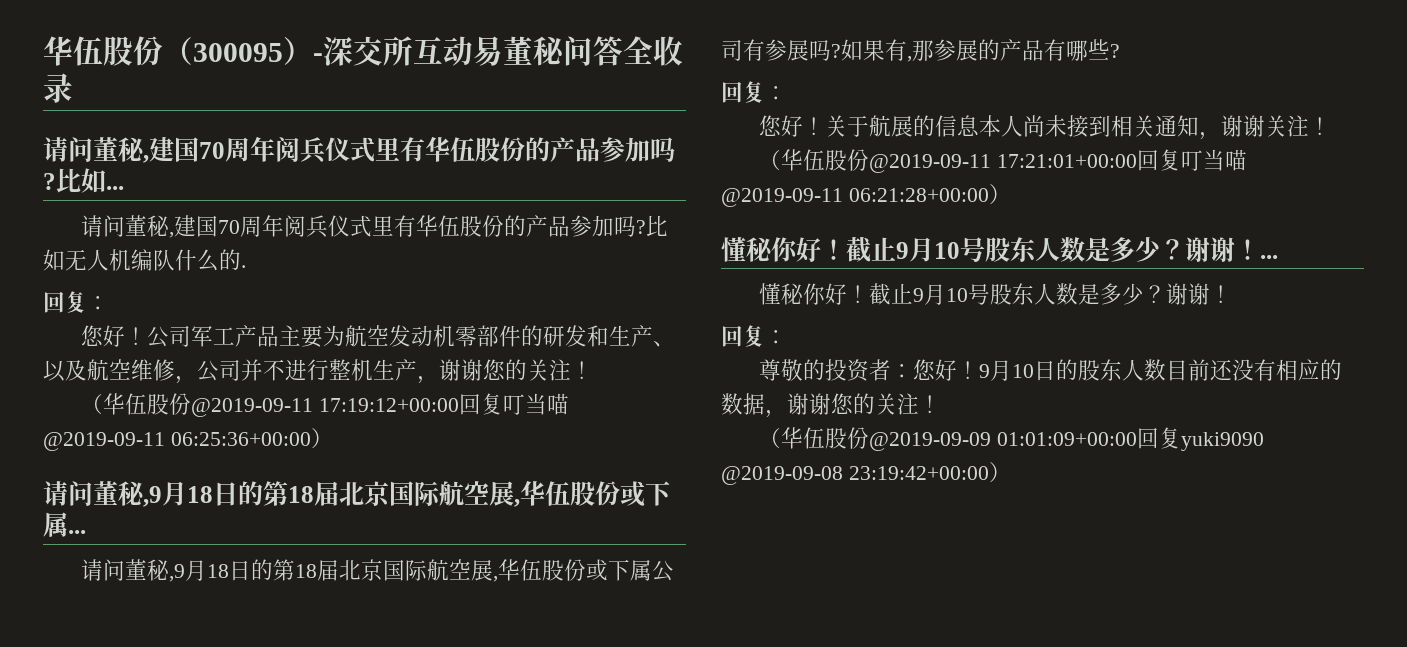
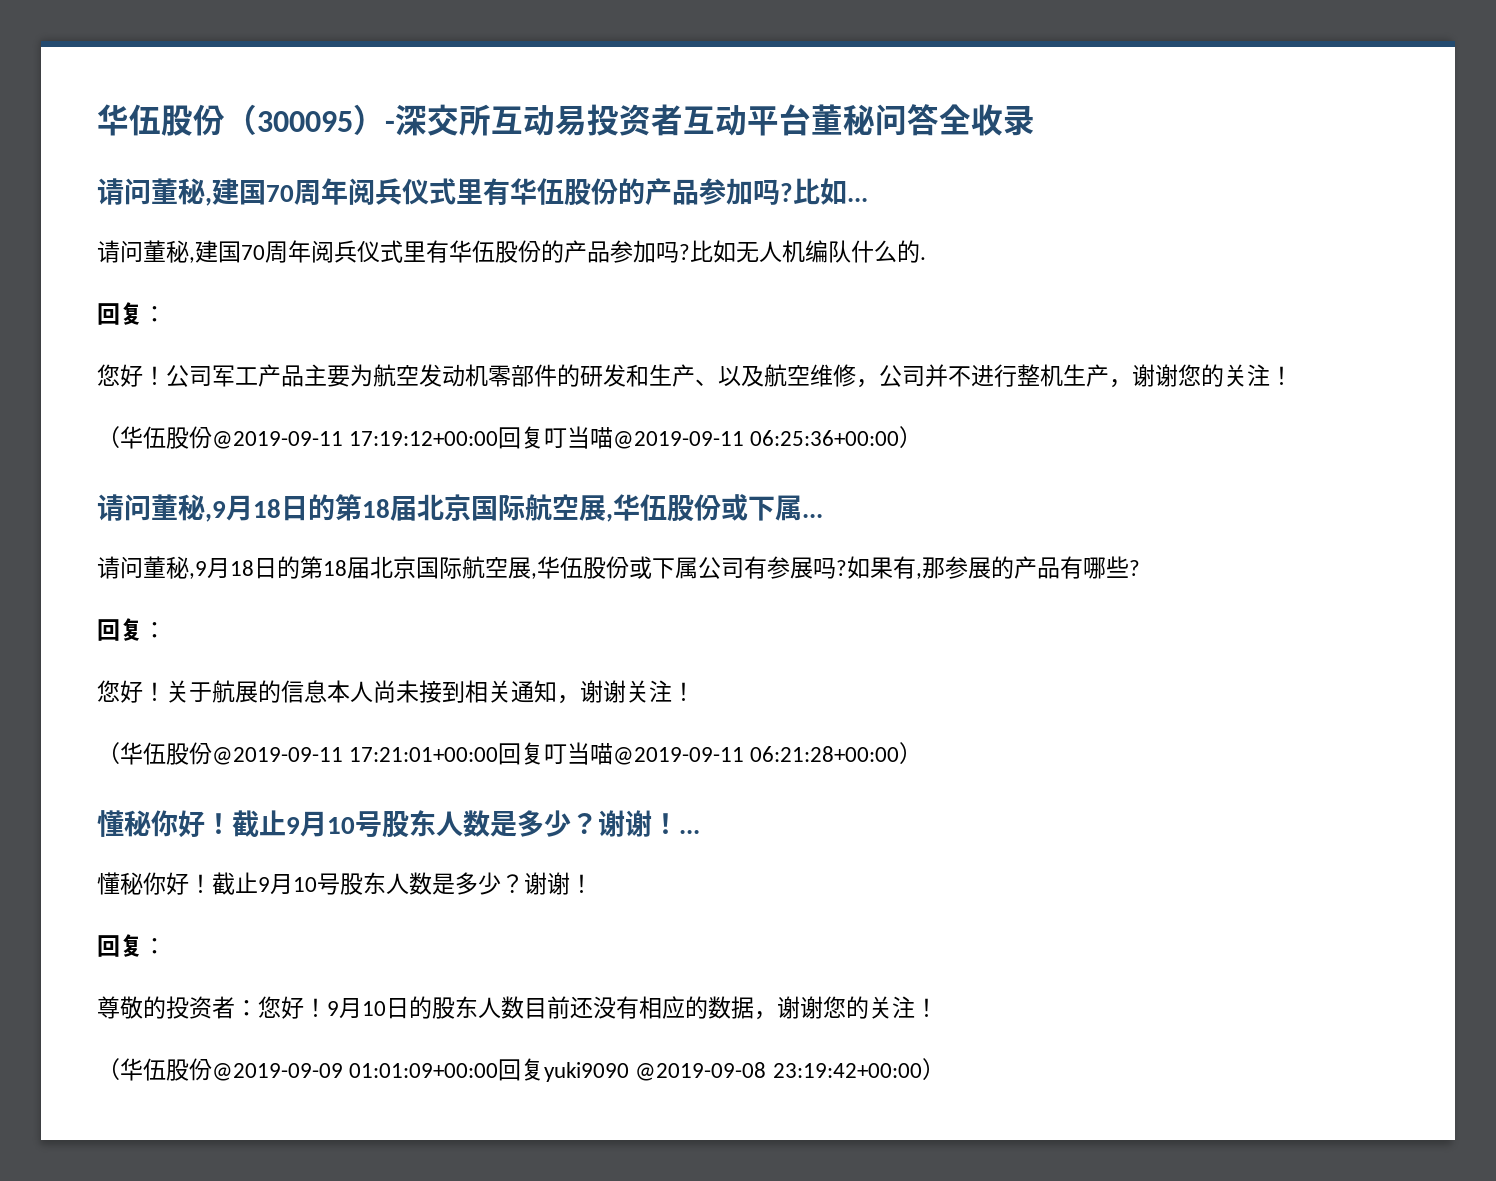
- 华伍股份（300095）-深交所互动易董秘问答全收录
+ 华伍股份（300095）-深交所互动易投资者互动平台董秘问答全收录

